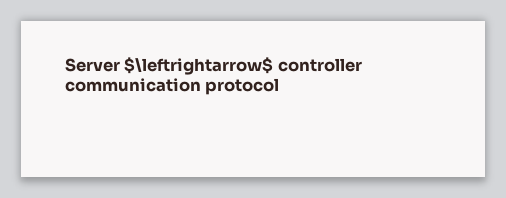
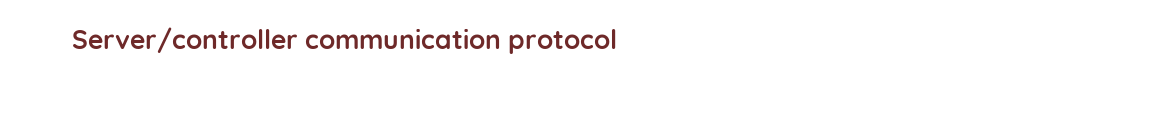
- Server $\leftrightarrow$ controller communication protocol
+ Server/controller communication protocol

